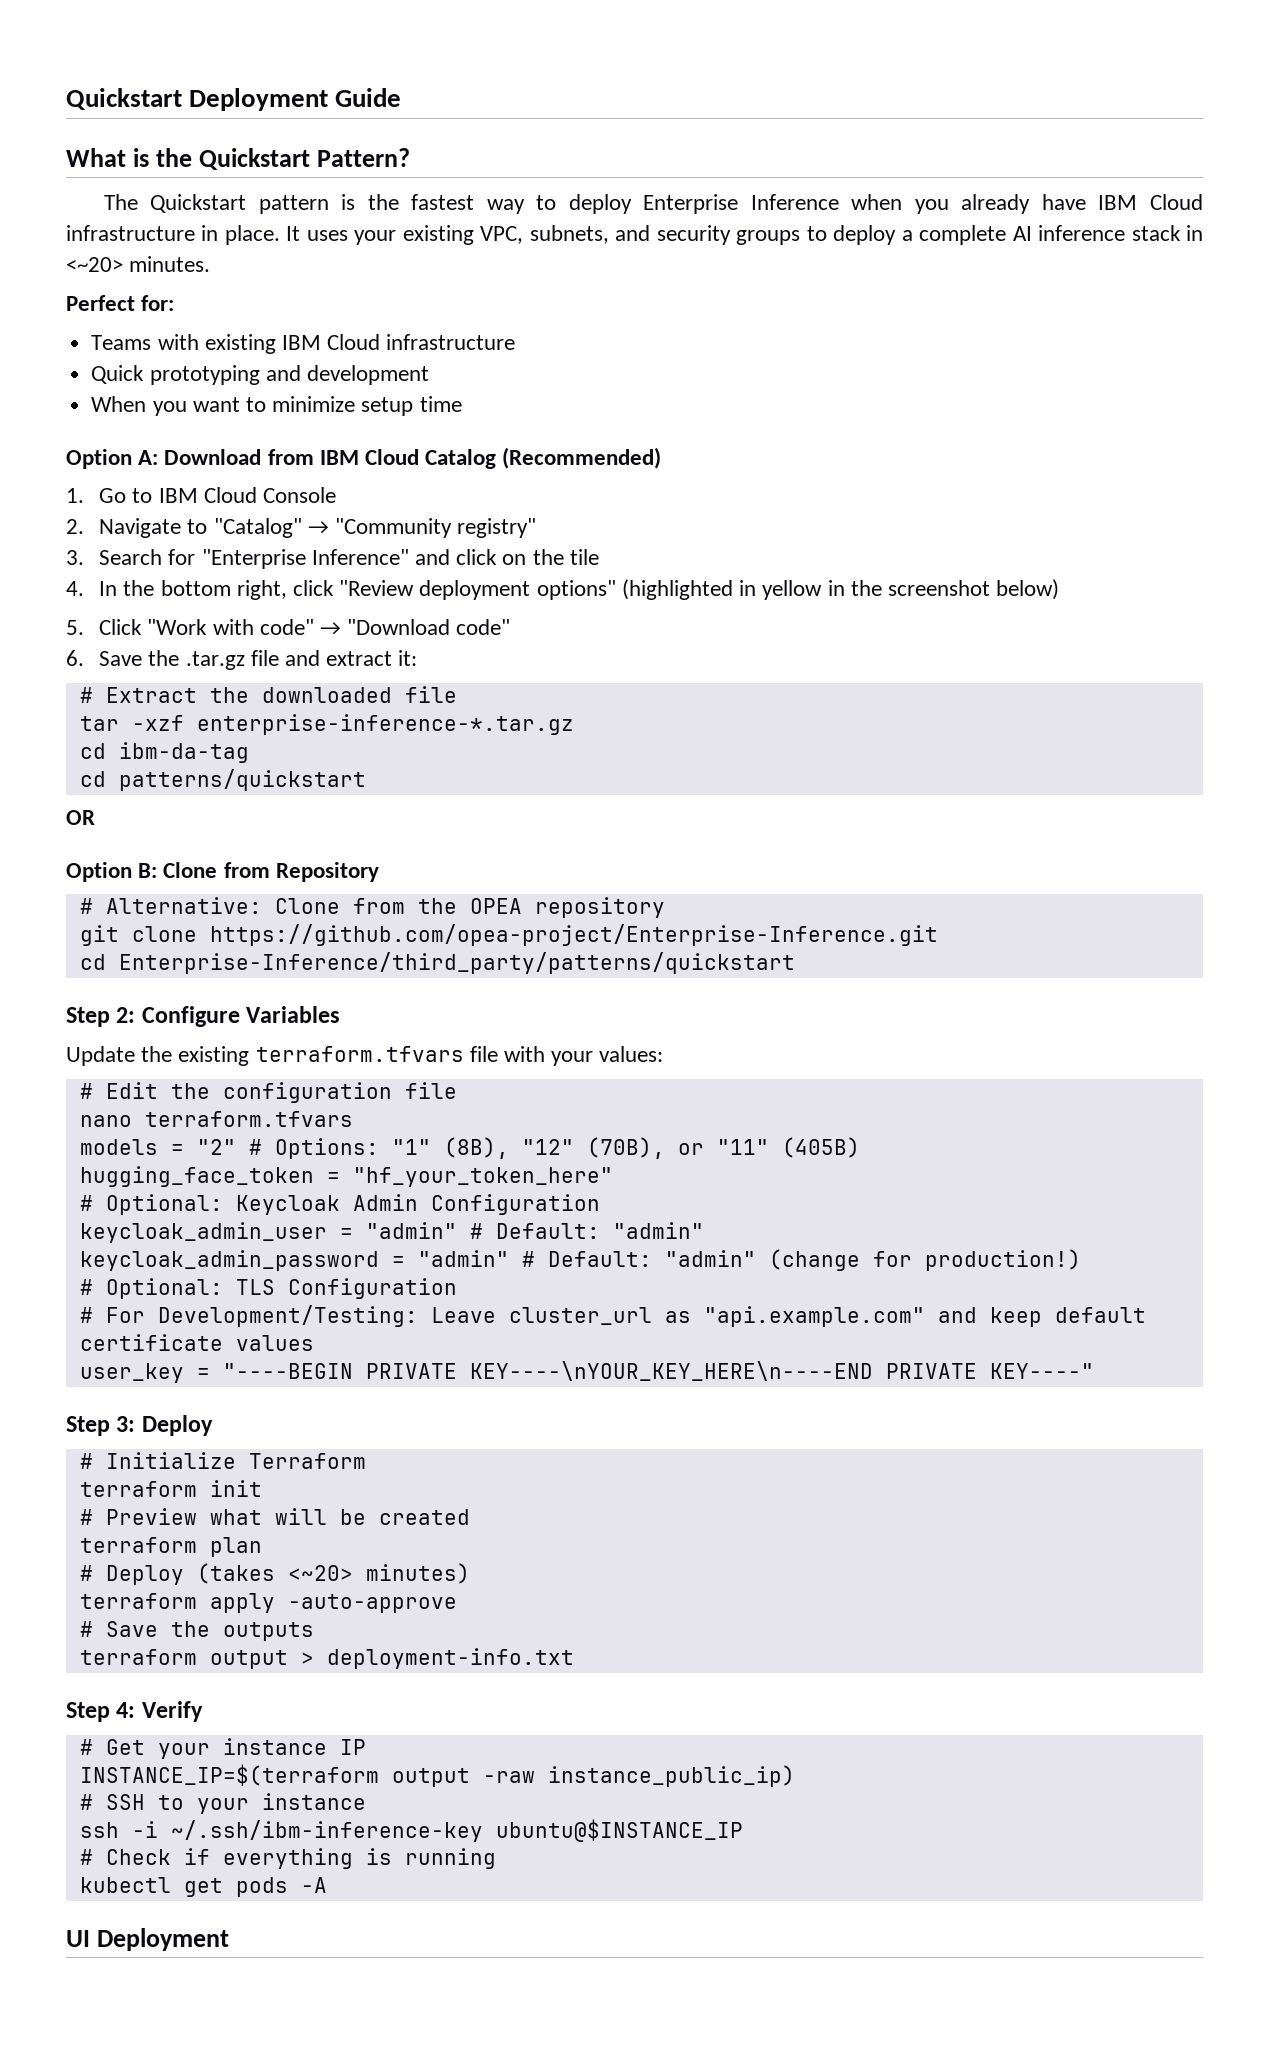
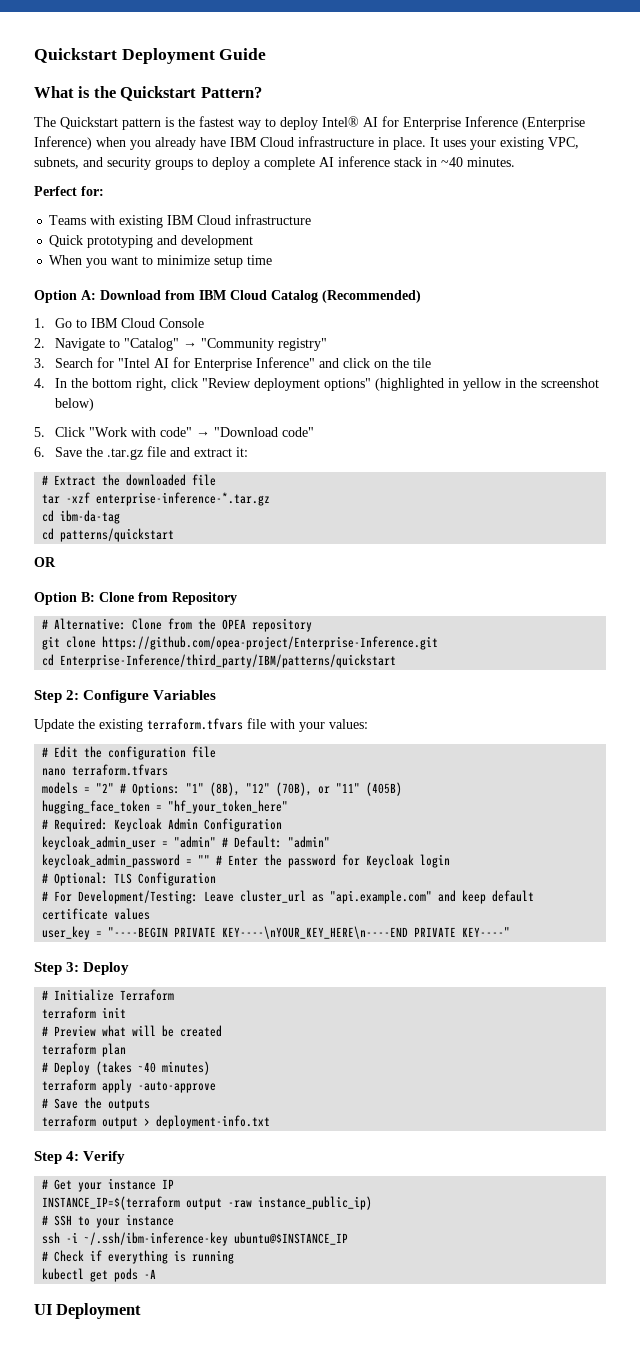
- The Quickstart pattern is the fastest way to deploy Enterprise Inference when you already have IBM Cloud infrastructure in place.
+ The Quickstart pattern is the fastest way to deploy Intel® AI for Enterprise Inference (Enterprise Inference) when you already have IBM Cloud infrastructure in place.
- It uses your existing VPC, subnets, and security groups to deploy a complete AI inference stack in <~20> minutes.
+ It uses your existing VPC, subnets, and security groups to deploy a complete AI inference stack in ~40 minutes.
- 3. Search for "Enterprise Inference" and click on the tile
+ 3. Search for "Intel AI for Enterprise Inference" and click on the tile
- cd Enterprise-Inference/third_party/patterns/quickstart
+ cd Enterprise-Inference/third_party/IBM/patterns/quickstart
- # Optional: Keycloak Admin Configuration
+ # Required: Keycloak Admin Configuration
- keycloak_admin_password = "admin" # Default: "admin" (change for production!)
+ keycloak_admin_password = "" # Enter the password for Keycloak login
- # Deploy (takes <~20> minutes)
+ # Deploy (takes ~40 minutes)

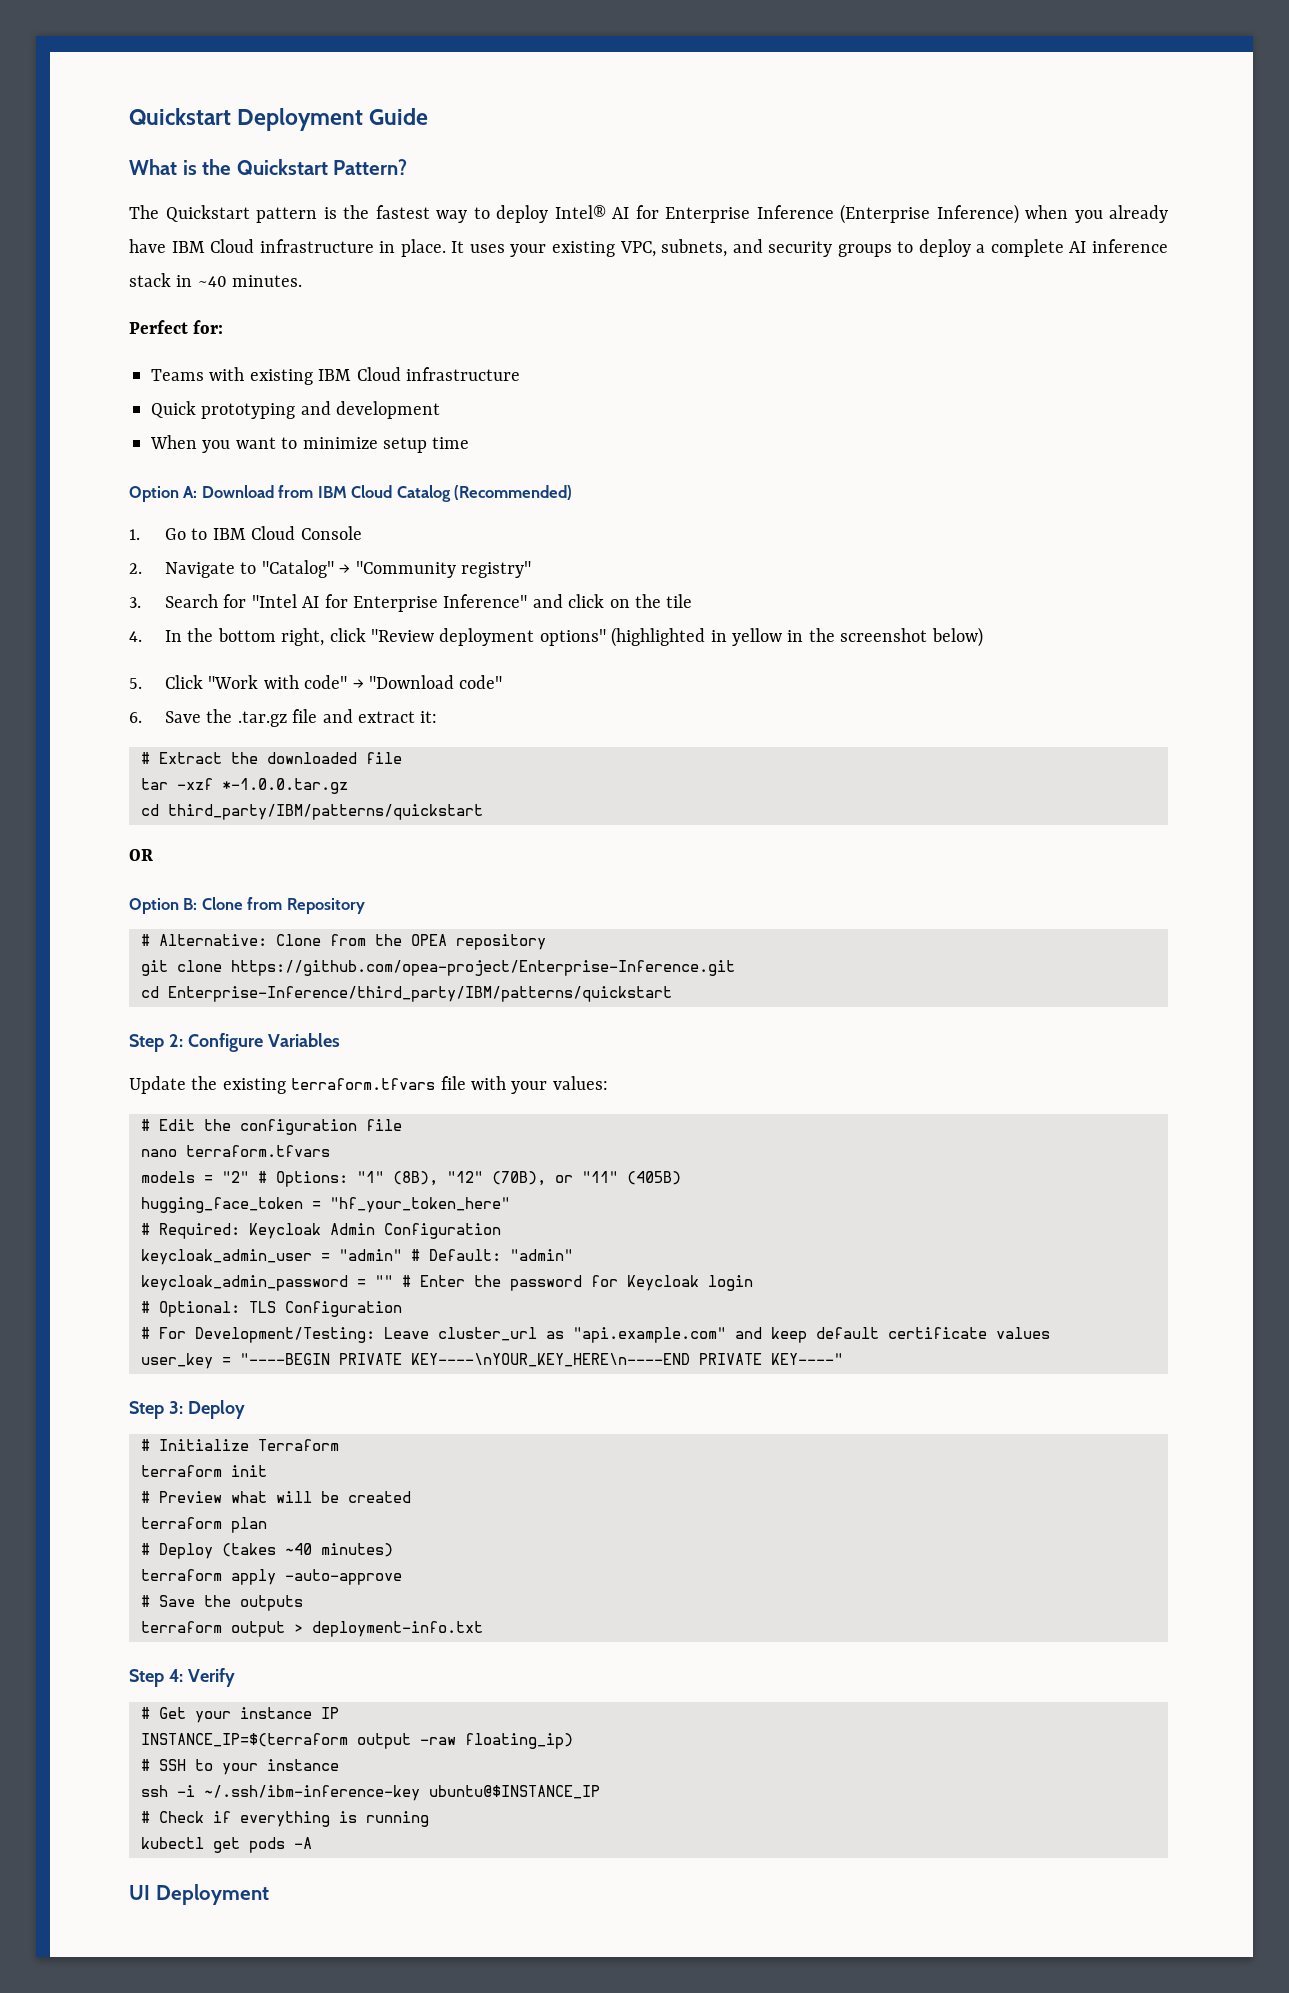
- tar -xzf enterprise-inference-*.tar.gz
- cd ibm-da-tag
- cd patterns/quickstart
+ tar -xzf *-1.0.0.tar.gz
+ cd third_party/IBM/patterns/quickstart
- INSTANCE_IP=$(terraform output -raw instance_public_ip)
+ INSTANCE_IP=$(terraform output -raw floating_ip)

